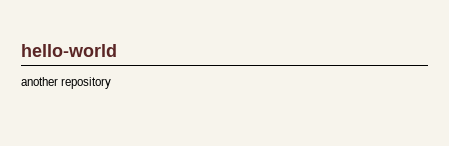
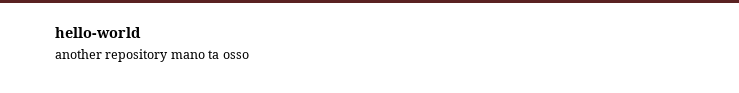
- another repository
+ another repository mano ta osso

